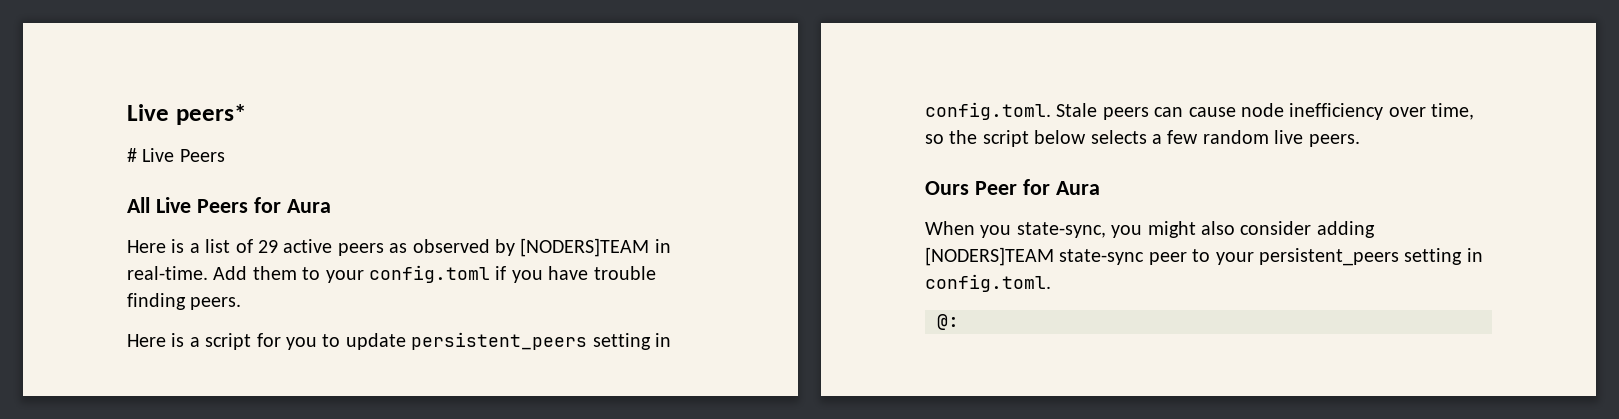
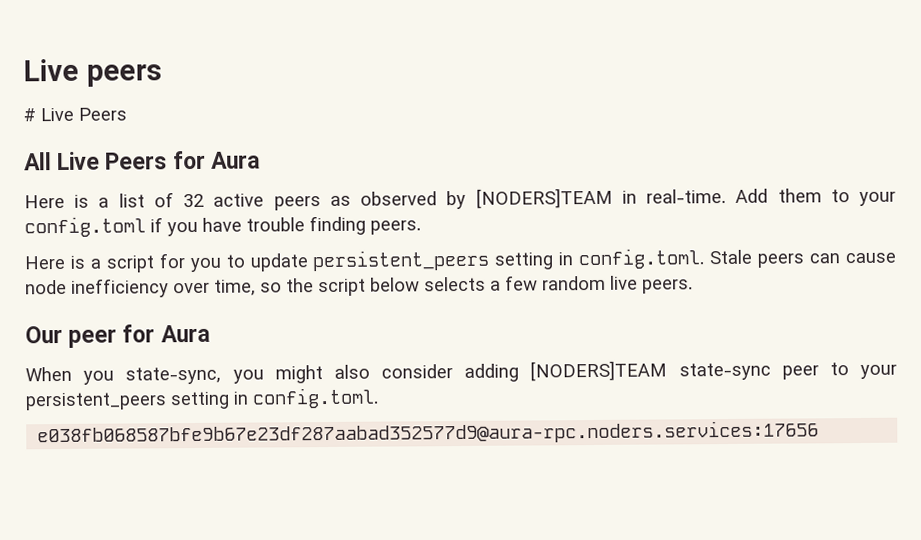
- Live peers*
+ Live peers
- Here is a list of 29 active peers as observed by [NODERS]TEAM in real-time.
+ Here is a list of 32 active peers as observed by [NODERS]TEAM in real-time.
- Ours Peer for Aura
+ Our peer for Aura
- @:
+ e038fb068587bfe9b67e23df287aabad352577d9@aura-rpc.noders.services:17656

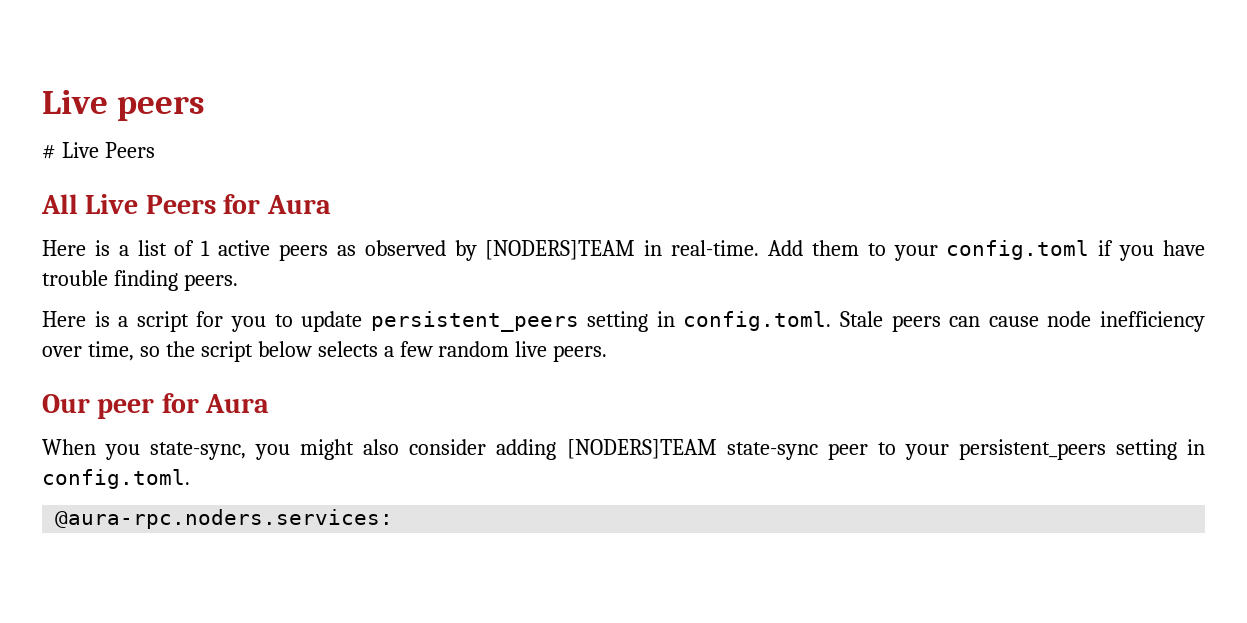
- Here is a list of 32 active peers as observed by [NODERS]TEAM in real-time.
+ Here is a list of 1 active peers as observed by [NODERS]TEAM in real-time.
- e038fb068587bfe9b67e23df287aabad352577d9@aura-rpc.noders.services:17656
+ @aura-rpc.noders.services:

